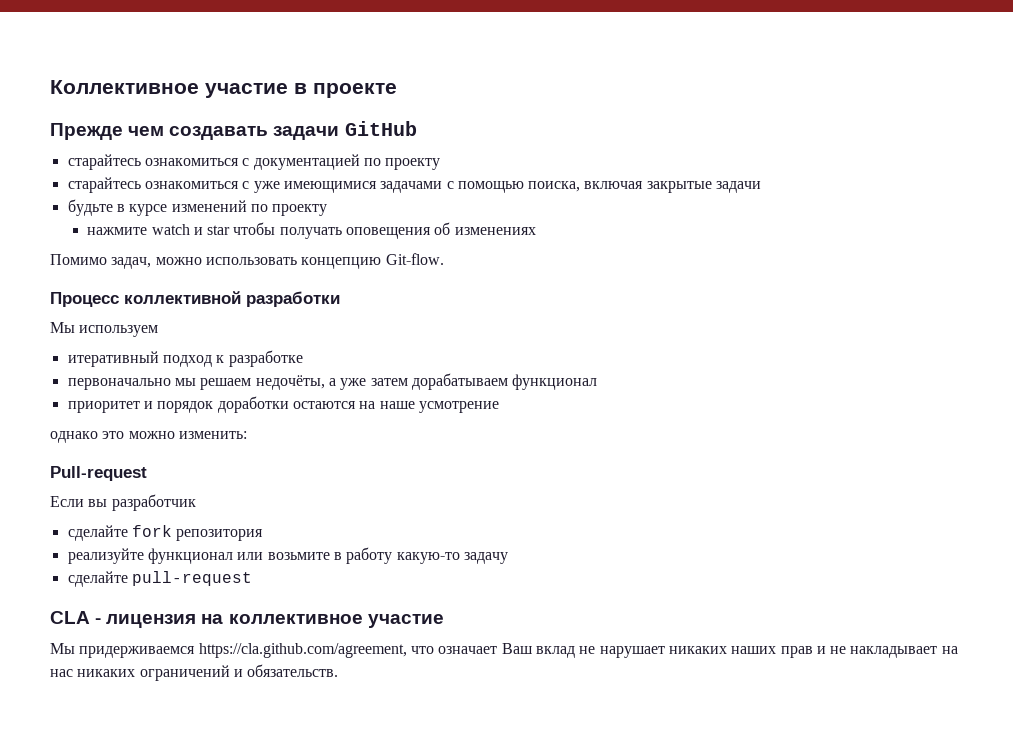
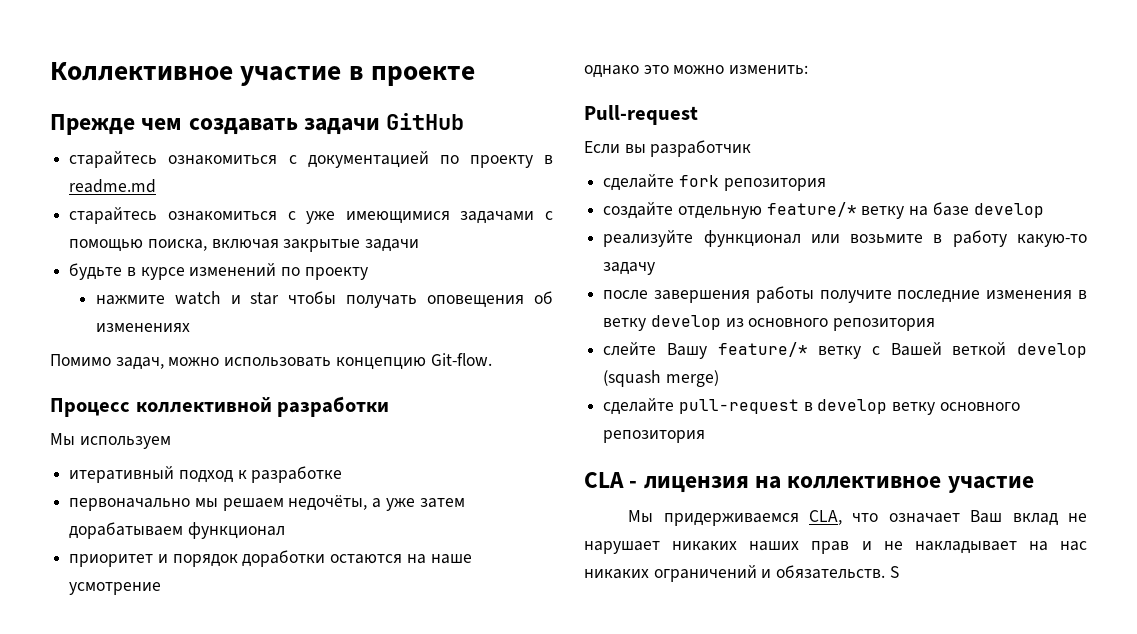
- старайтесь ознакомиться с документацией по проекту
+ старайтесь ознакомиться с документацией по проекту в readme.md
+ создайте отдельную feature/* ветку на базе develop
- сделайте pull-request
+ после завершения работы получите последние изменения в ветку develop из основного репозитория
+ слейте Вашу feature/* ветку с Вашей веткой develop (squash merge)
+ сделайте pull-request в develop ветку основного репозитория
- Мы придерживаемся https://cla.github.com/agreement, что означает Ваш вклад не нарушает никаких наших прав и не накладывает на нас никаких ограничений и обязательств.
+ Мы придерживаемся CLA, что означает Ваш вклад не нарушает никаких наших прав и не накладывает на нас никаких ограничений и обязательств.
+ S

